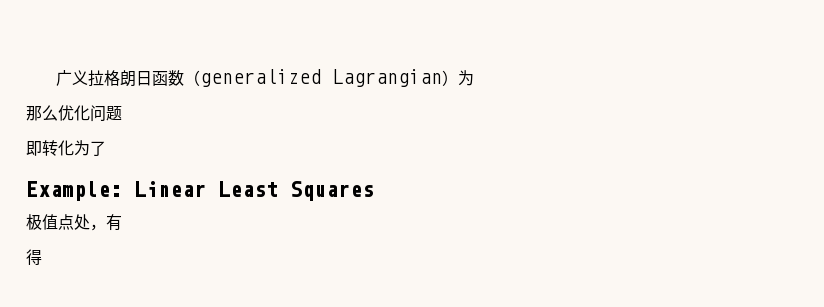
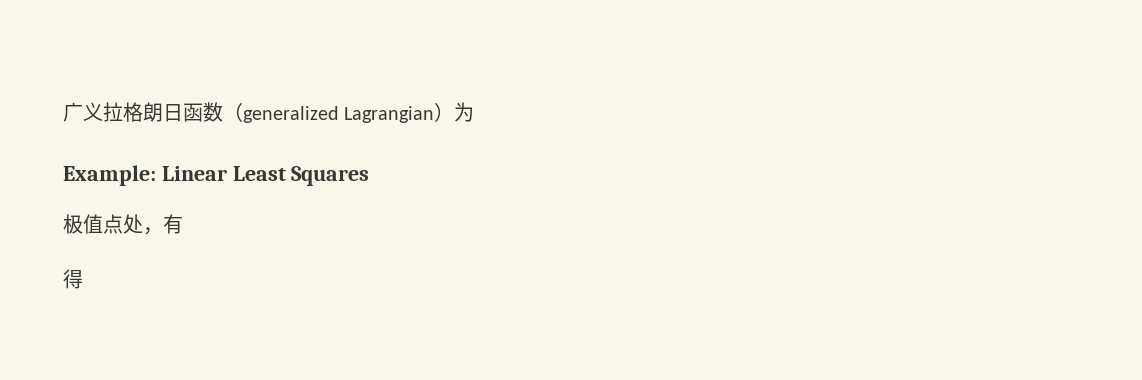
- 那么优化问题
- 即转化为了

